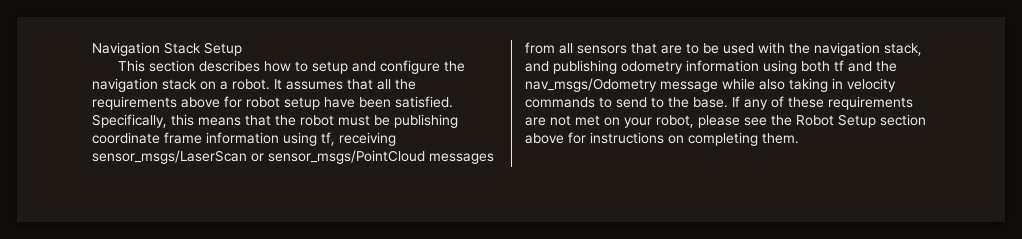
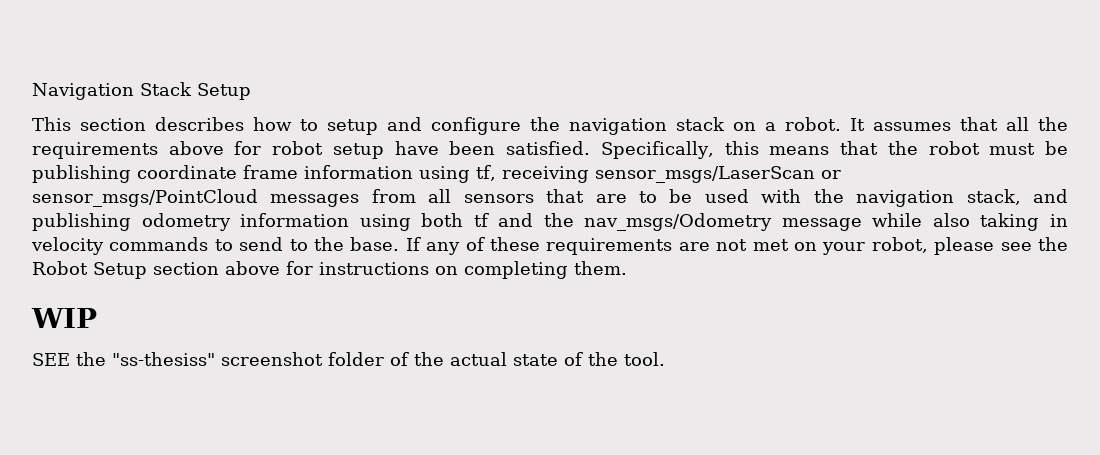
+ WIP
+ SEE the "ss-thesiss" screenshot folder of the actual state of the tool.

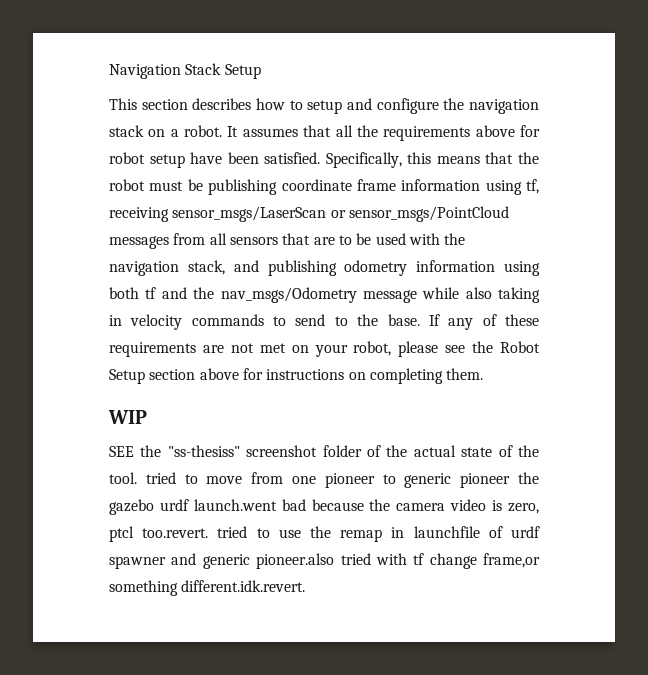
- SEE the "ss-thesiss" screenshot folder of the actual state of the tool.
+ SEE the "ss-thesiss" screenshot folder of the actual state of the tool. tried to move from one pioneer to generic pioneer the gazebo urdf launch.went bad because the camera video is zero, ptcl too.revert. tried to use the remap in launchfile of urdf spawner and generic pioneer.also tried with tf change frame,or something different.idk.revert.

